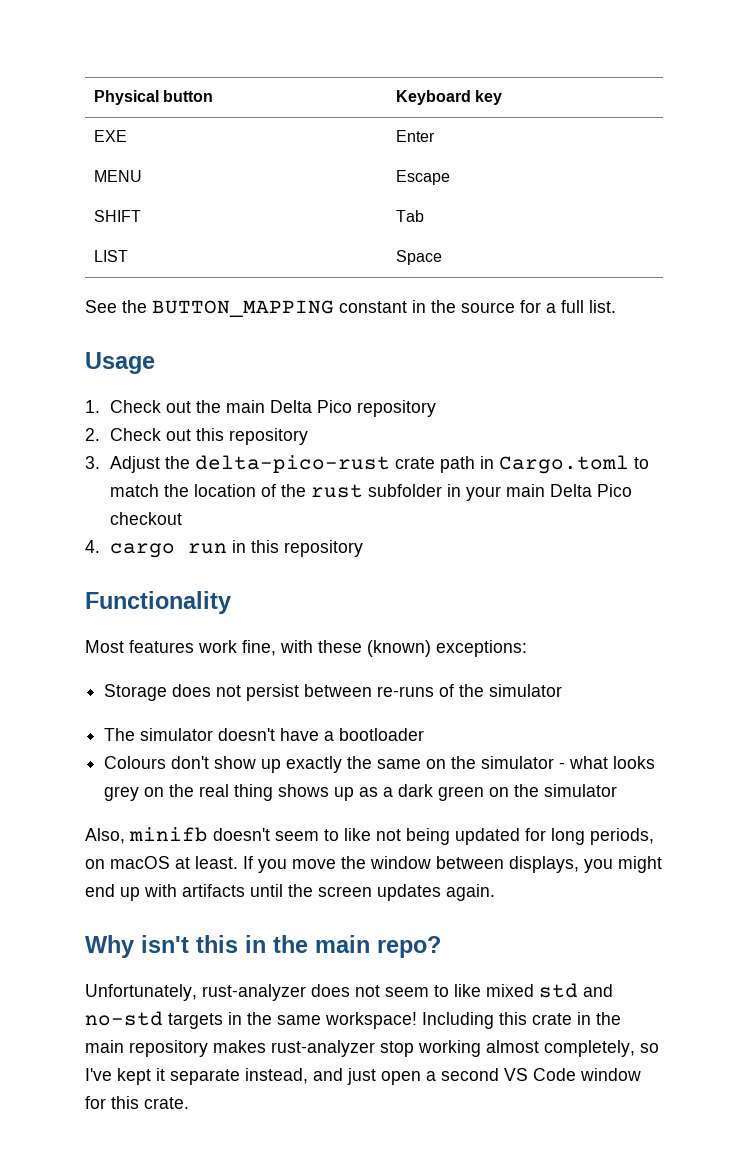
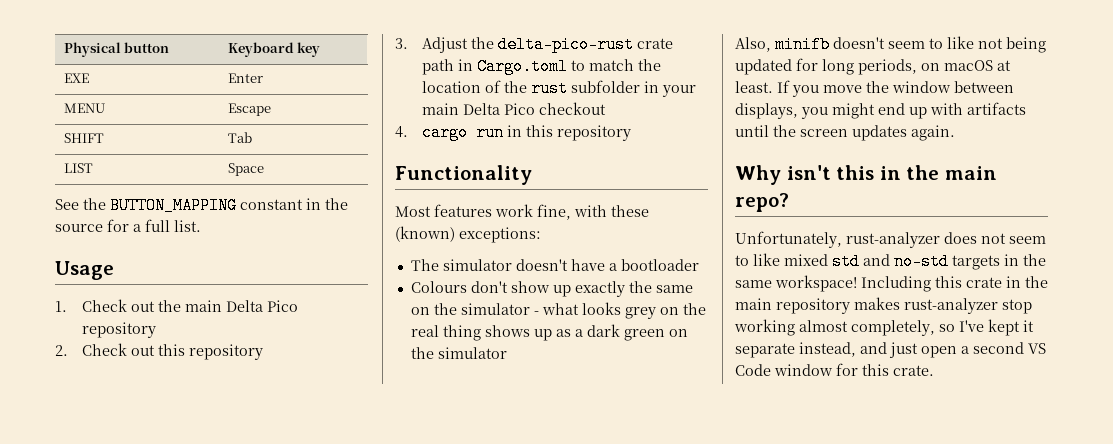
- Storage does not persist between re-runs of the simulator

